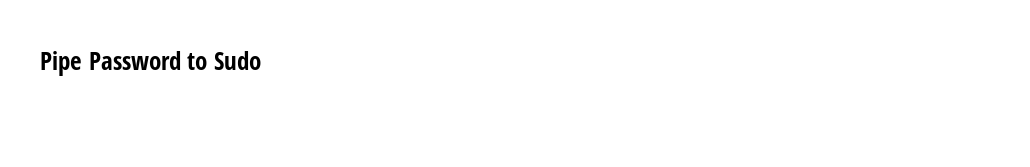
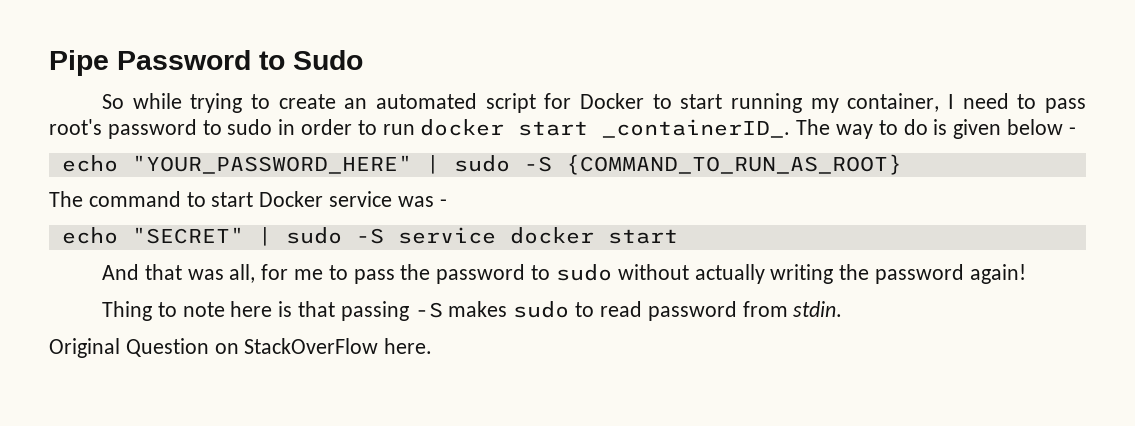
+ So while trying to create an automated script for Docker to start running my container, I need to pass root's password to sudo in order to run docker start _containerID_. The way to do is given below -
+ echo "YOUR_PASSWORD_HERE" | sudo -S {COMMAND_TO_RUN_AS_ROOT}
+ The command to start Docker service was -
+ echo "SECRET" | sudo -S service docker start
+ And that was all, for me to pass the password to sudo without actually writing the password again!
+ Thing to note here is that passing -S makes sudo to read password from stdin.
+ Original Question on StackOverFlow here.

